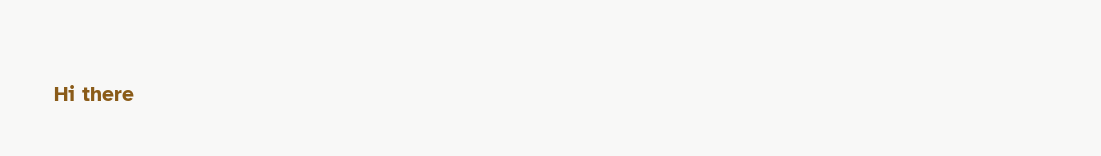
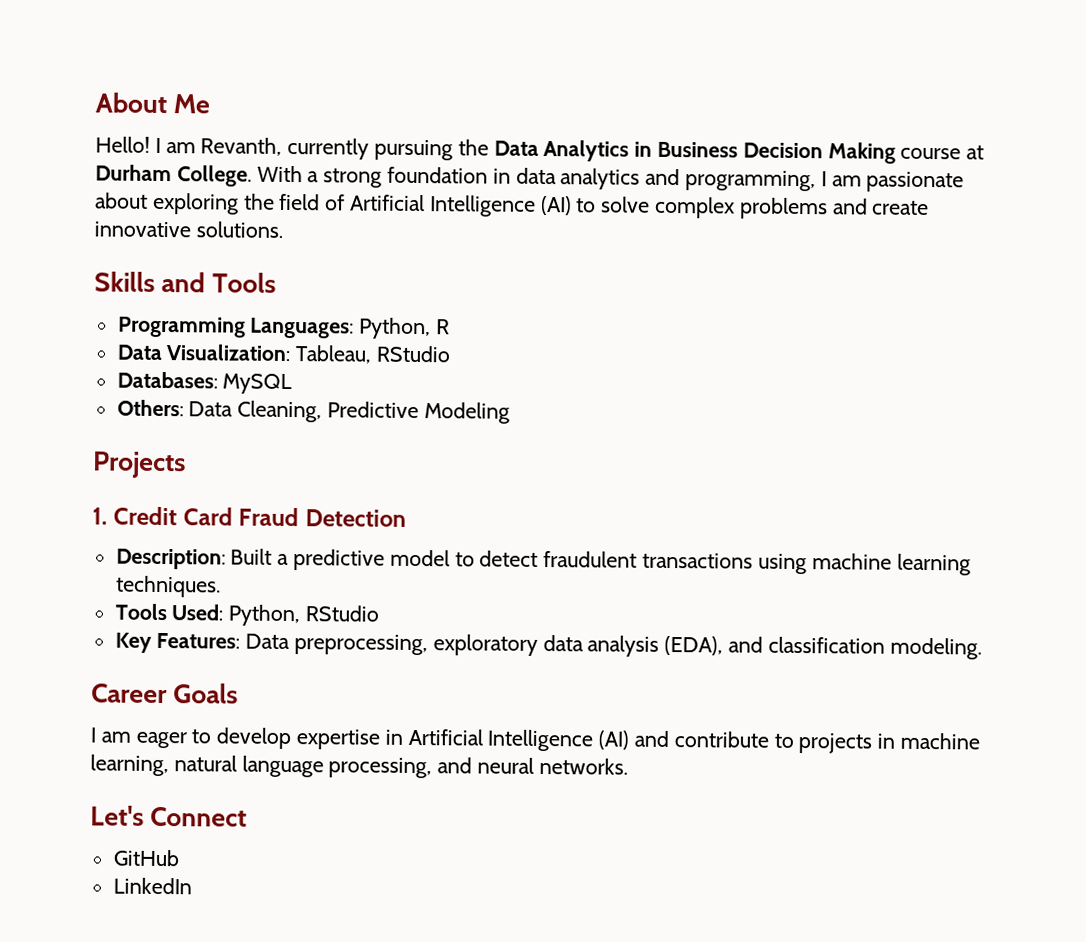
- Hi there
+ About Me
+ Hello! I am Revanth, currently pursuing the Data Analytics in Business Decision Making course at Durham College. With a strong foundation in data analytics and programming, I am passionate about exploring the field of Artificial Intelligence (AI) to solve complex problems and create innovative solutions.
+ Skills and Tools
+ Programming Languages: Python, R
+ Data Visualization: Tableau, RStudio
+ Databases: MySQL
+ Others: Data Cleaning, Predictive Modeling
+ Projects
+ 1. Credit Card Fraud Detection
+ Description: Built a predictive model to detect fraudulent transactions using machine learning techniques.
+ Tools Used: Python, RStudio
+ Key Features: Data preprocessing, exploratory data analysis (EDA), and classification modeling.
+ Career Goals
+ I am eager to develop expertise in Artificial Intelligence (AI) and contribute to projects in machine learning, natural language processing, and neural networks.
+ Let's Connect
+ GitHub
+ LinkedIn

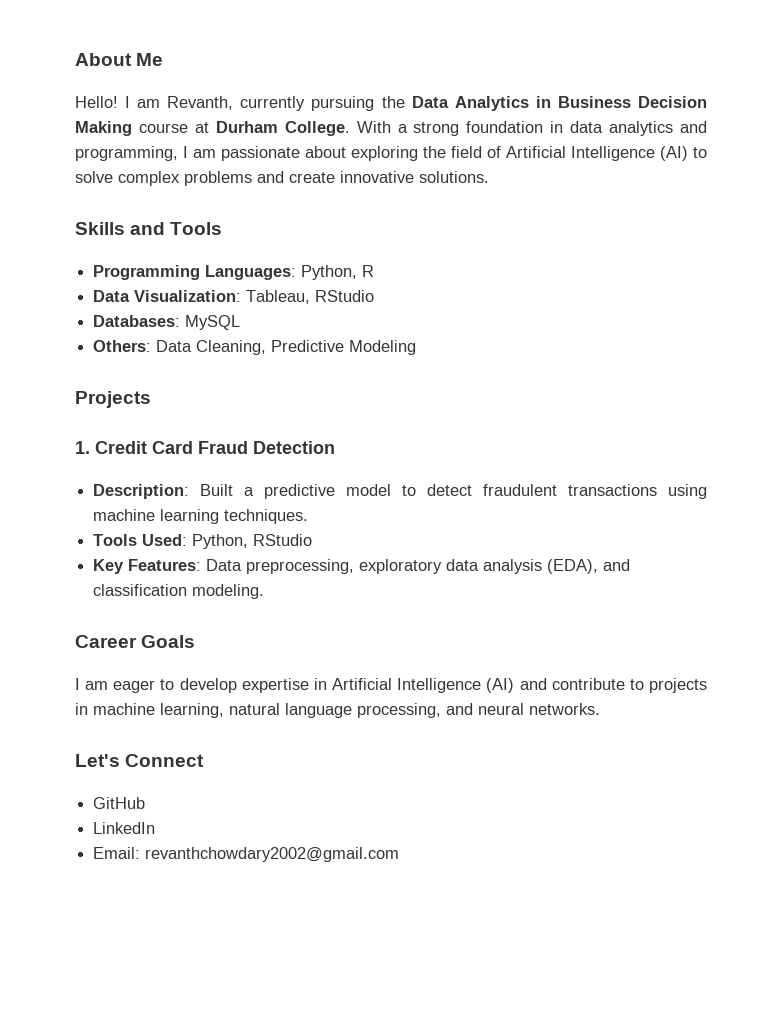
+ Email: revanthchowdary2002@gmail.com

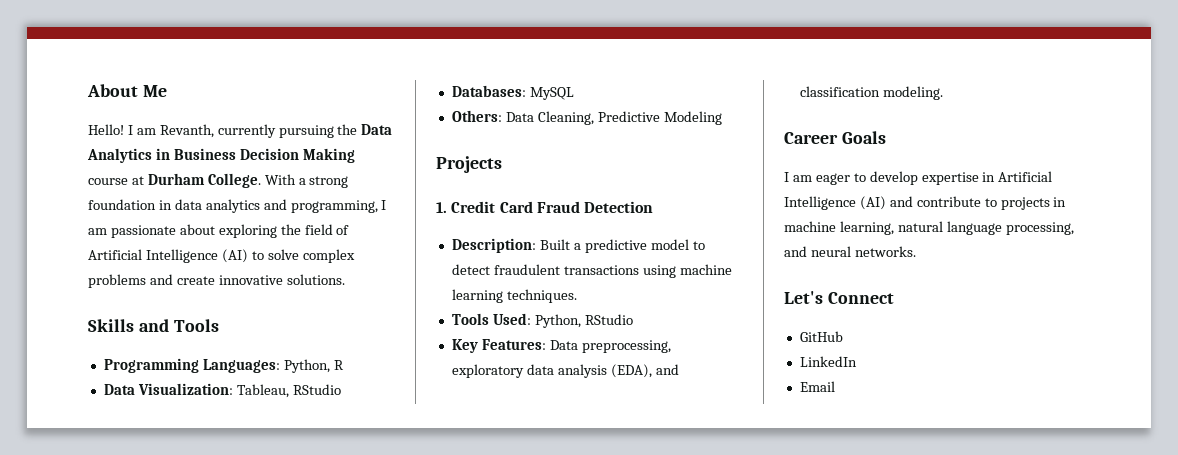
- Email: revanthchowdary2002@gmail.com
+ Email

